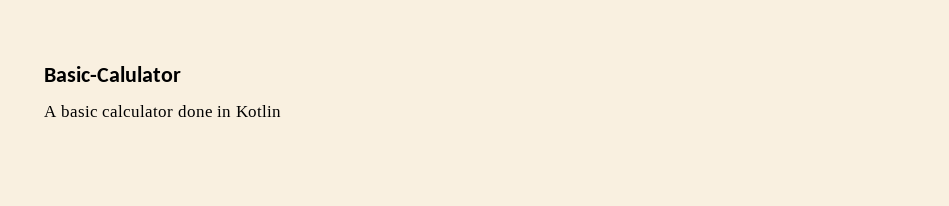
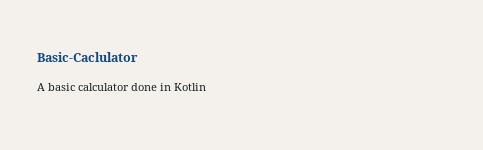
- Basic-Calulator
+ Basic-Caclulator

